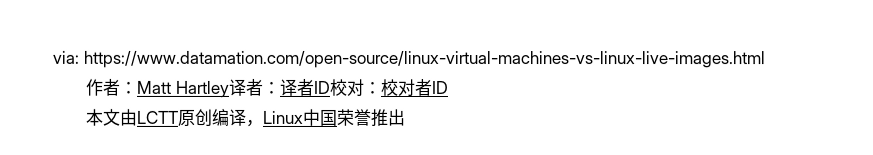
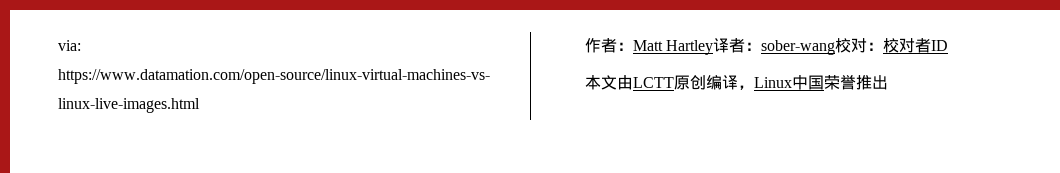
- 作者：Matt Hartley译者：译者ID校对：校对者ID
+ 作者：Matt Hartley译者：sober-wang校对：校对者ID

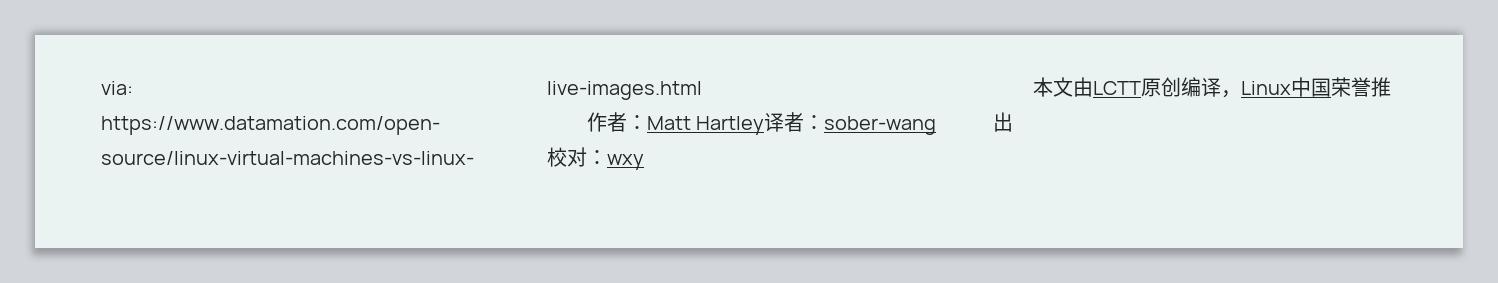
- 作者：Matt Hartley译者：sober-wang校对：校对者ID
+ 作者：Matt Hartley译者：sober-wang校对：wxy

